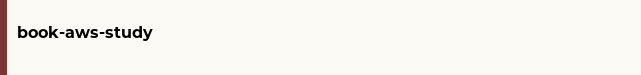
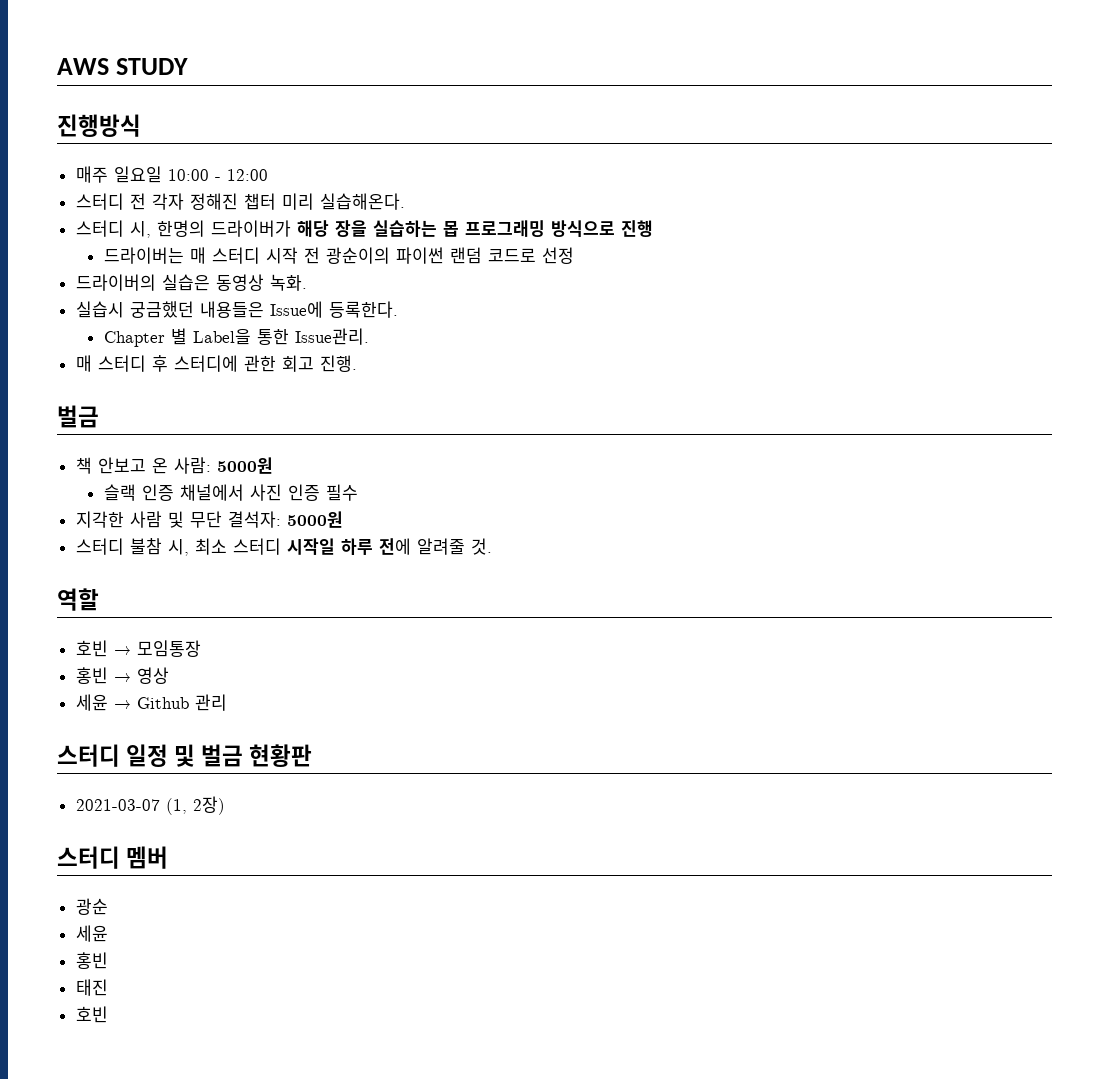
- book-aws-study
+ AWS STUDY
+ 진행방식
+ 매주 일요일 10:00 - 12:00
+ 스터디 전 각자 정해진 챕터 미리 실습해온다.
+ 스터디 시, 한명의 드라이버가 해당 장을 실습하는 몹 프로그래밍 방식으로 진행
+ 드라이버는 매 스터디 시작 전 광순이의 파이썬 랜덤 코드로 선정
+ 드라이버의 실습은 동영상 녹화.
+ 실습시 궁금했던 내용들은 Issue에 등록한다.
+ Chapter 별 Label을 통한 Issue관리.
+ 매 스터디 후 스터디에 관한 회고 진행.
+ 벌금
+ 책 안보고 온 사람: 5000원
+ 슬랙 인증 채널에서 사진 인증 필수
+ 지각한 사람 및 무단 결석자: 5000원
+ 스터디 불참 시, 최소 스터디 시작일 하루 전에 알려줄 것.
+ 역할
+ 호빈 → 모임통장
+ 홍빈 → 영상
+ 세윤 → Github 관리
+ 스터디 일정 및 벌금 현황판
+ 2021-03-07 (1, 2장)
+ 스터디 멤버
+ 광순
+ 세윤
+ 홍빈
+ 태진
+ 호빈

